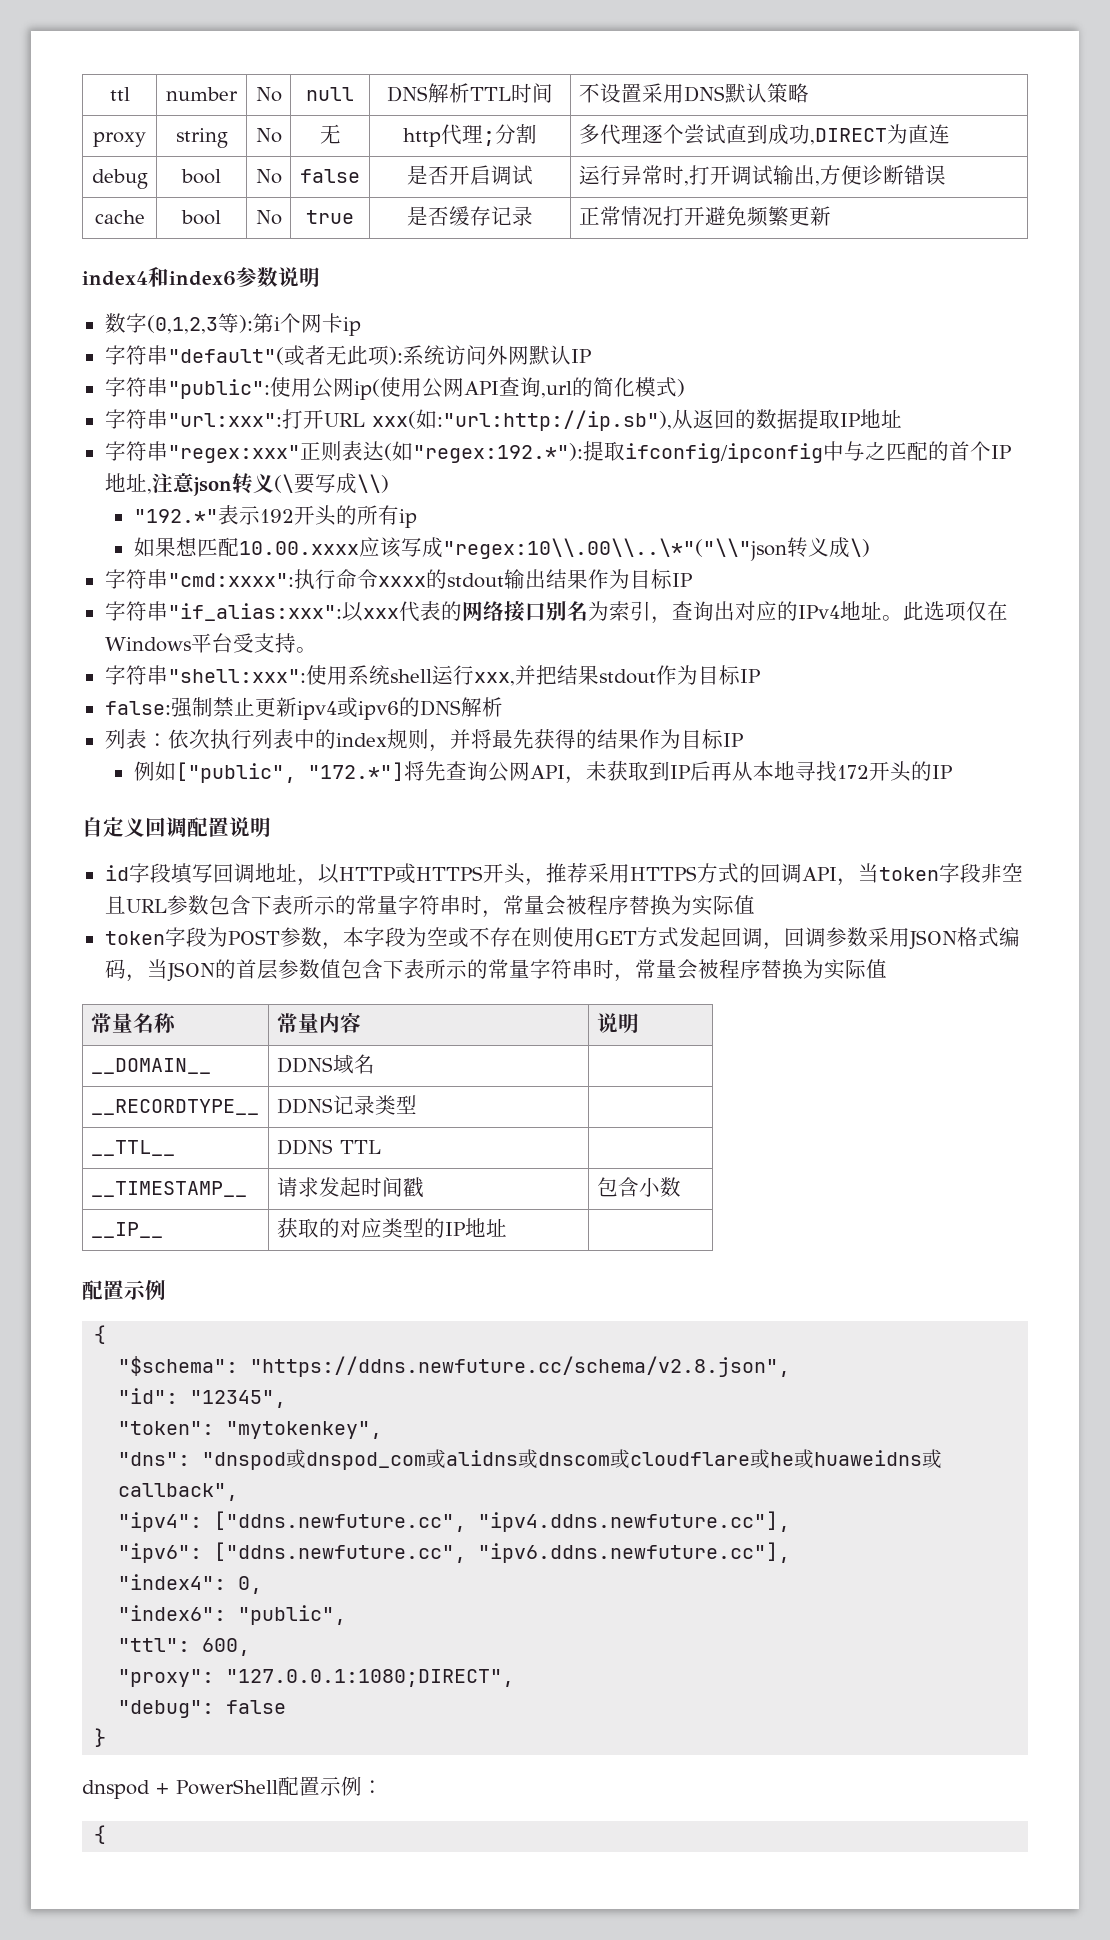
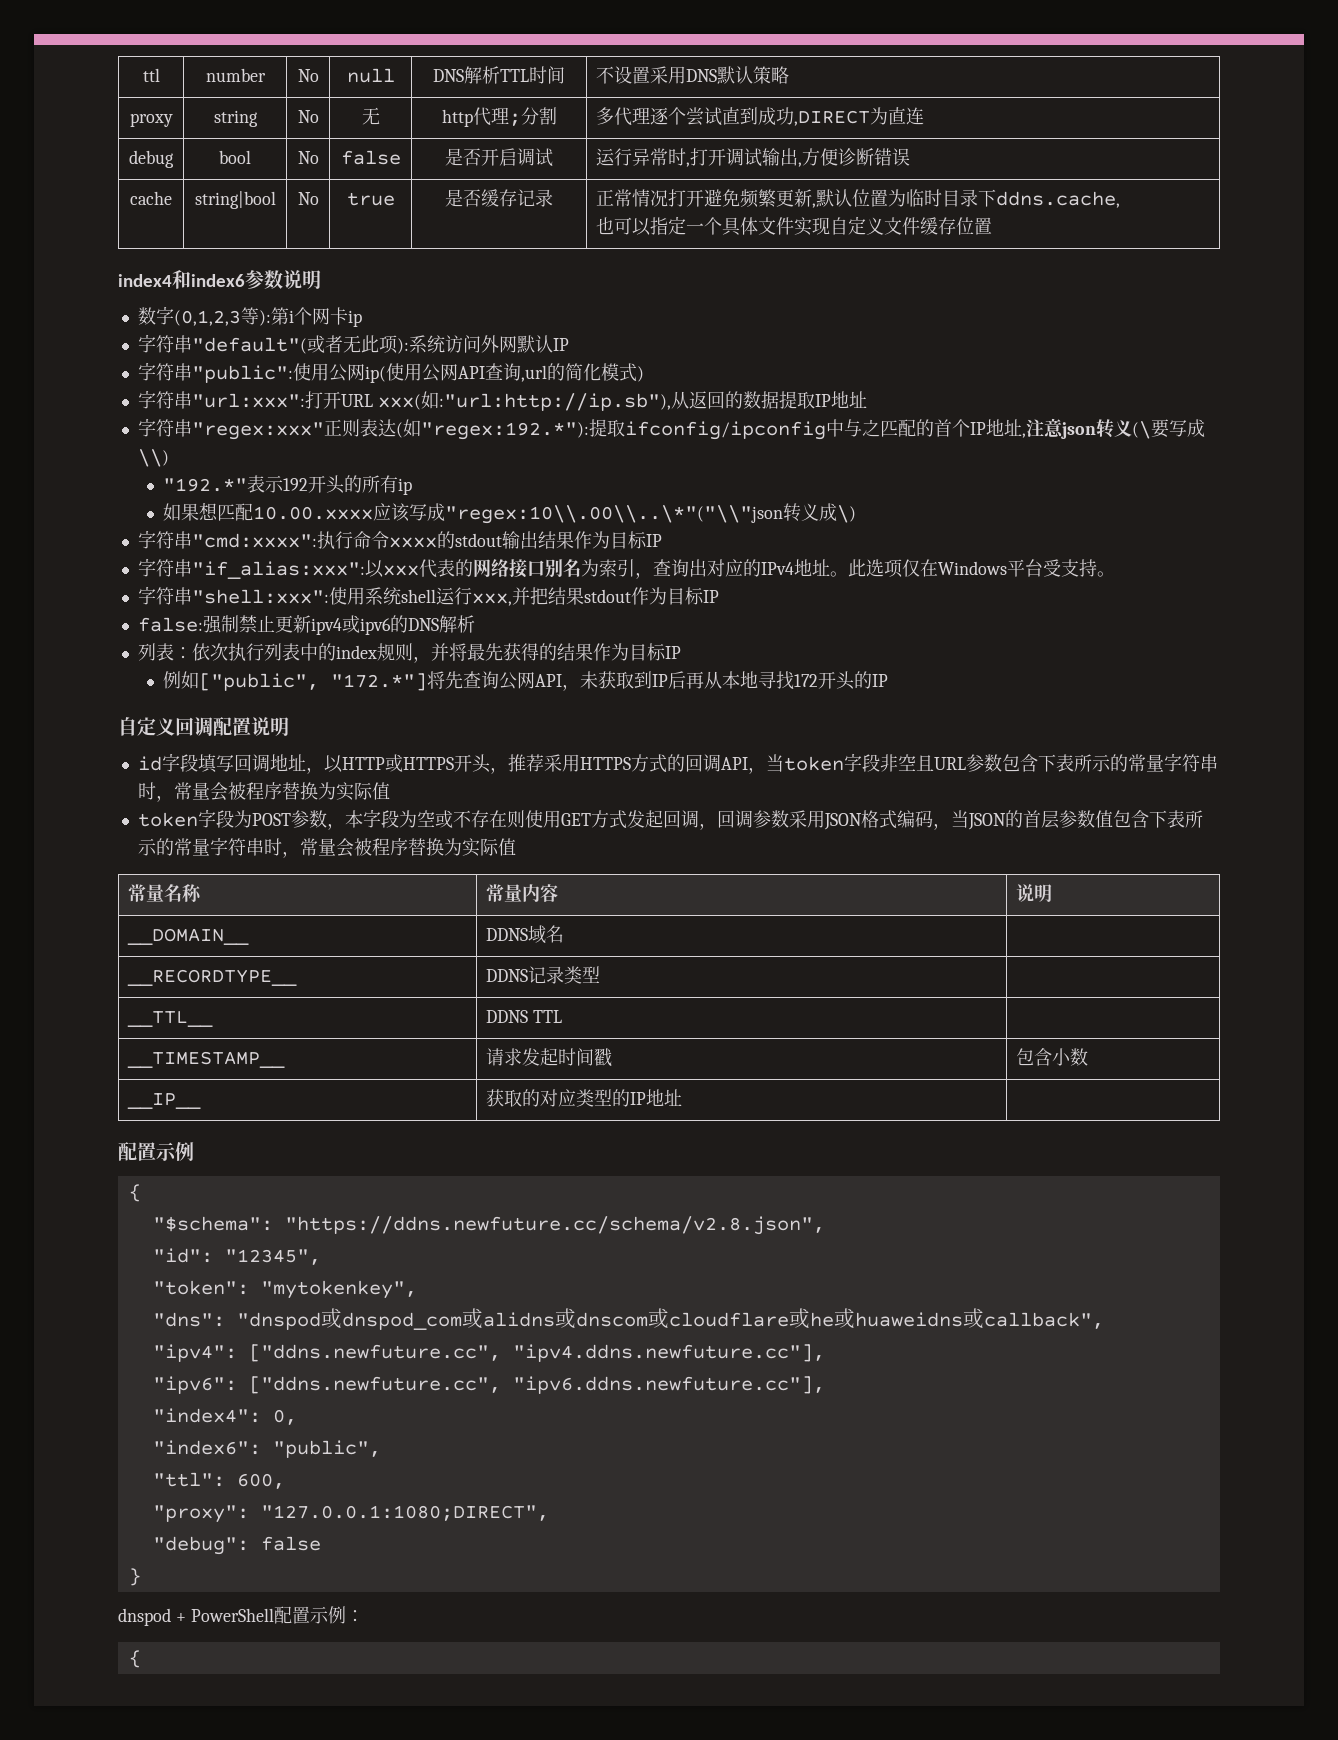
- cache | bool | No | true | 是否缓存记录 | 正常情况打开避免频繁更新
+ cache | string|bool | No | true | 是否缓存记录 | 正常情况打开避免频繁更新,默认位置为临时目录下ddns.cache,
+ 也可以指定一个具体文件实现自定义文件缓存位置

